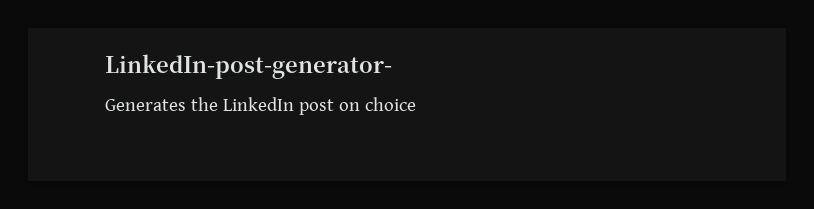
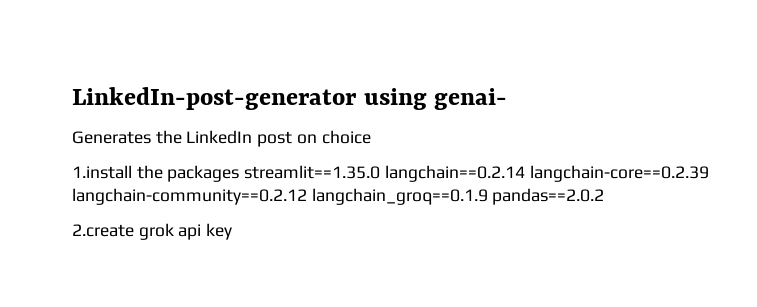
- LinkedIn-post-generator-
+ LinkedIn-post-generator using genai-
+ 1.install the packages streamlit==1.35.0 langchain==0.2.14 langchain-core==0.2.39 langchain-community==0.2.12 langchain_groq==0.1.9 pandas==2.0.2
+ 2.create grok api key

